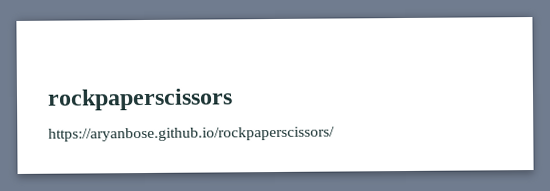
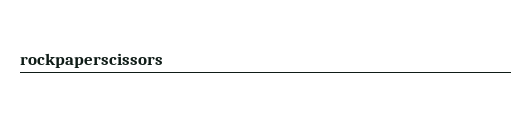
- https://aryanbose.github.io/rockpaperscissors/

